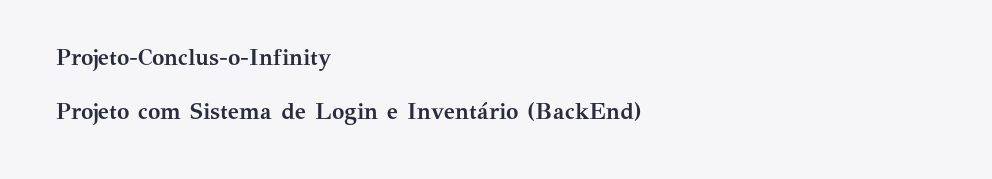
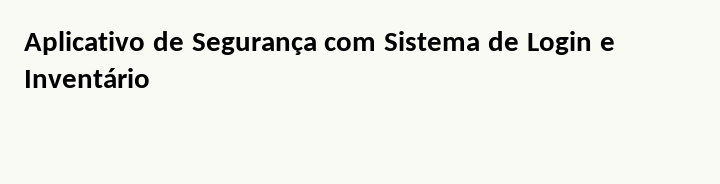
- Projeto-Conclus-o-Infinity
- Projeto com Sistema de Login e Inventário (BackEnd)
+ Aplicativo de Segurança com Sistema de Login e Inventário

